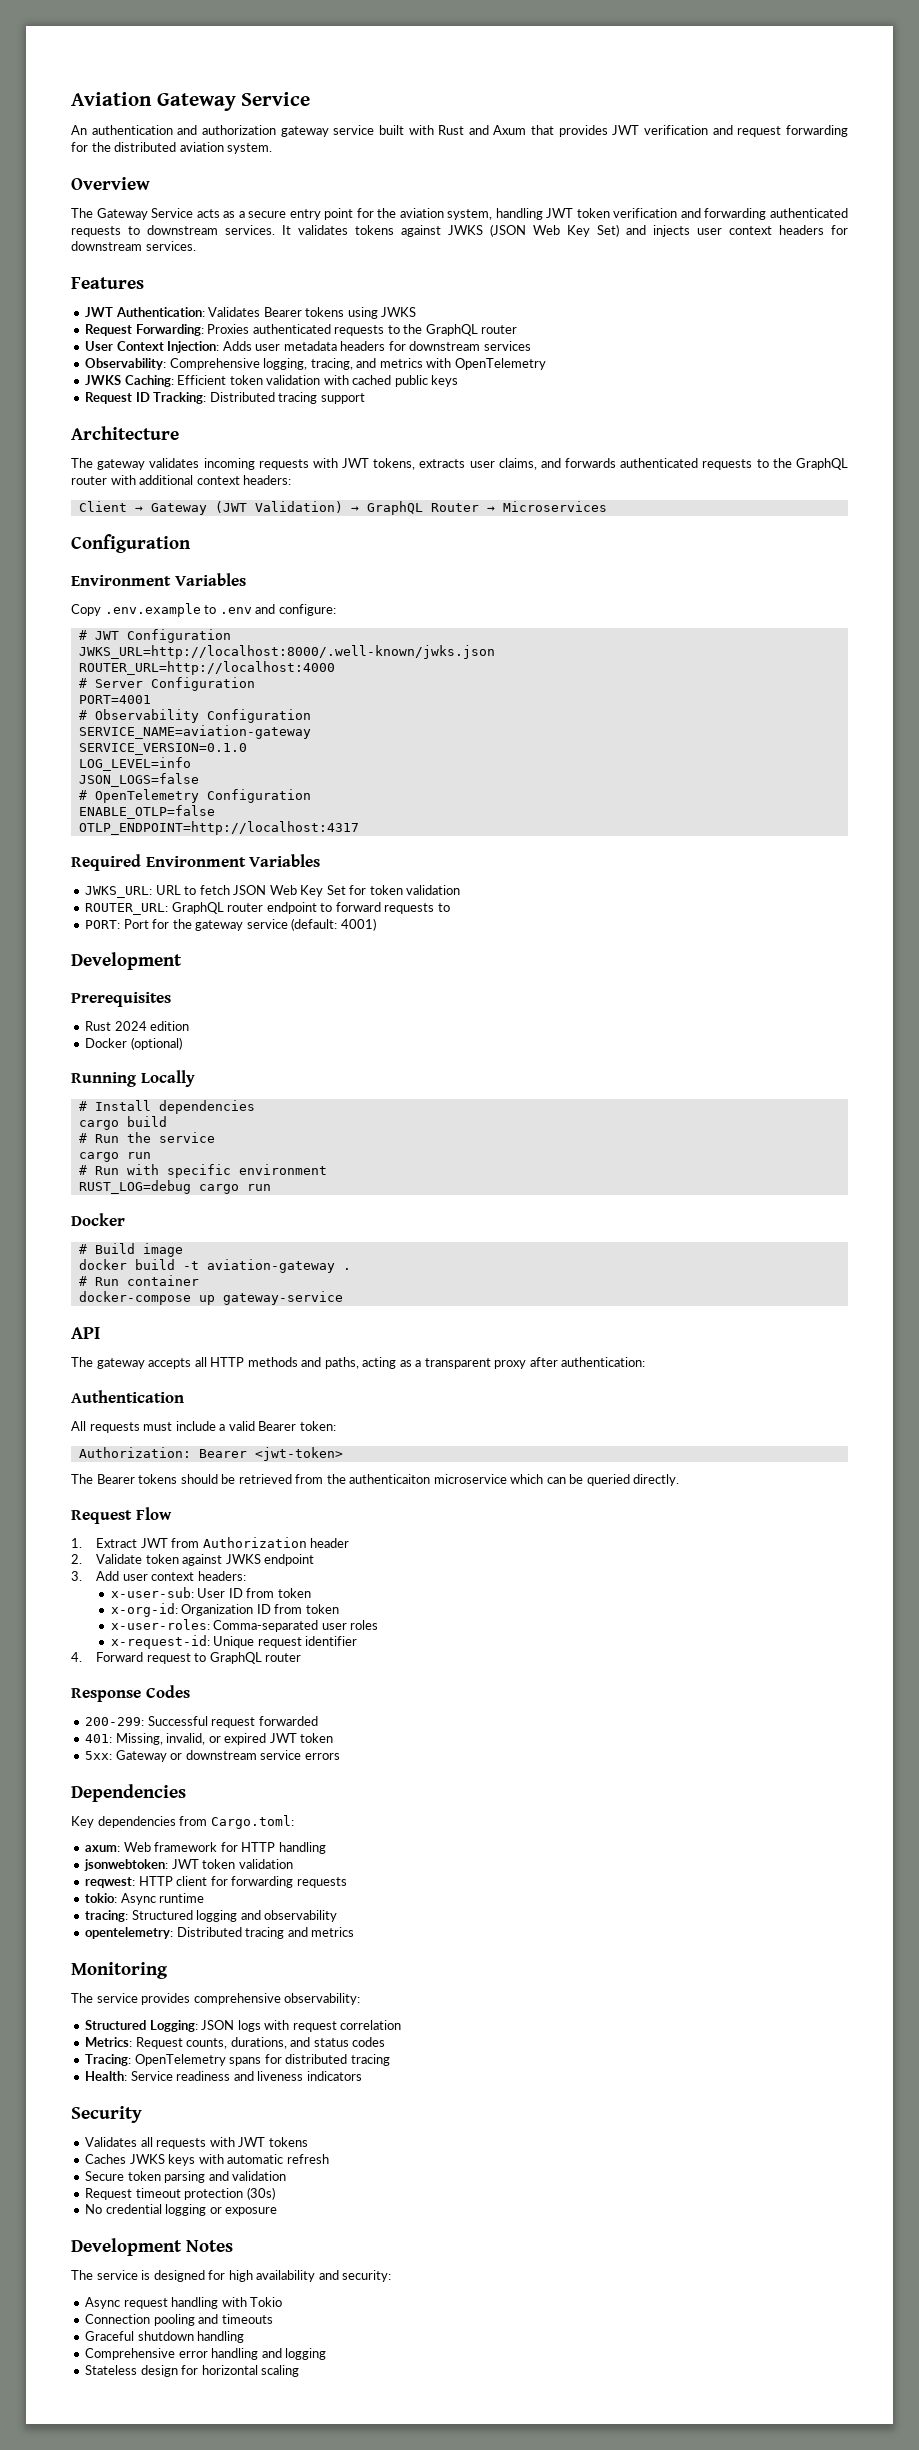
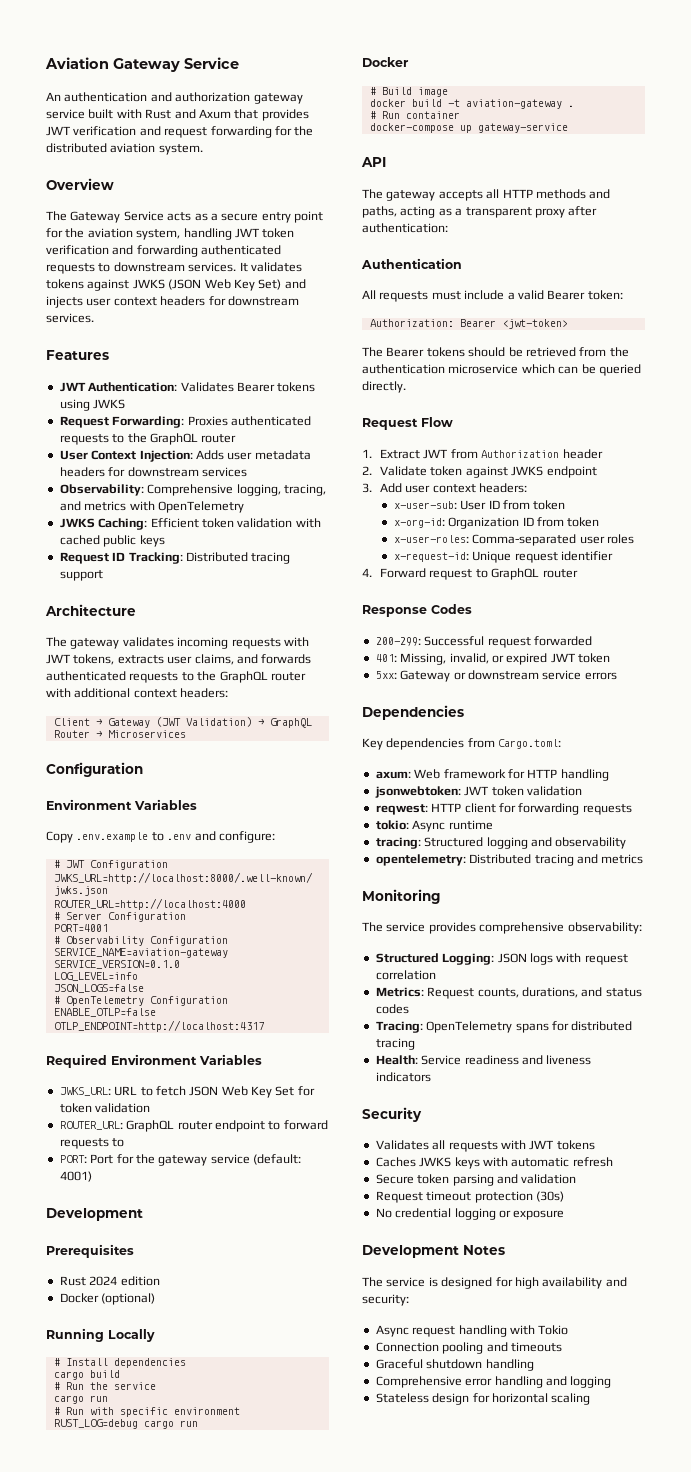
- The Bearer tokens should be retrieved from the authenticaiton microservice which can be queried directly.
+ The Bearer tokens should be retrieved from the authentication microservice which can be queried directly.

